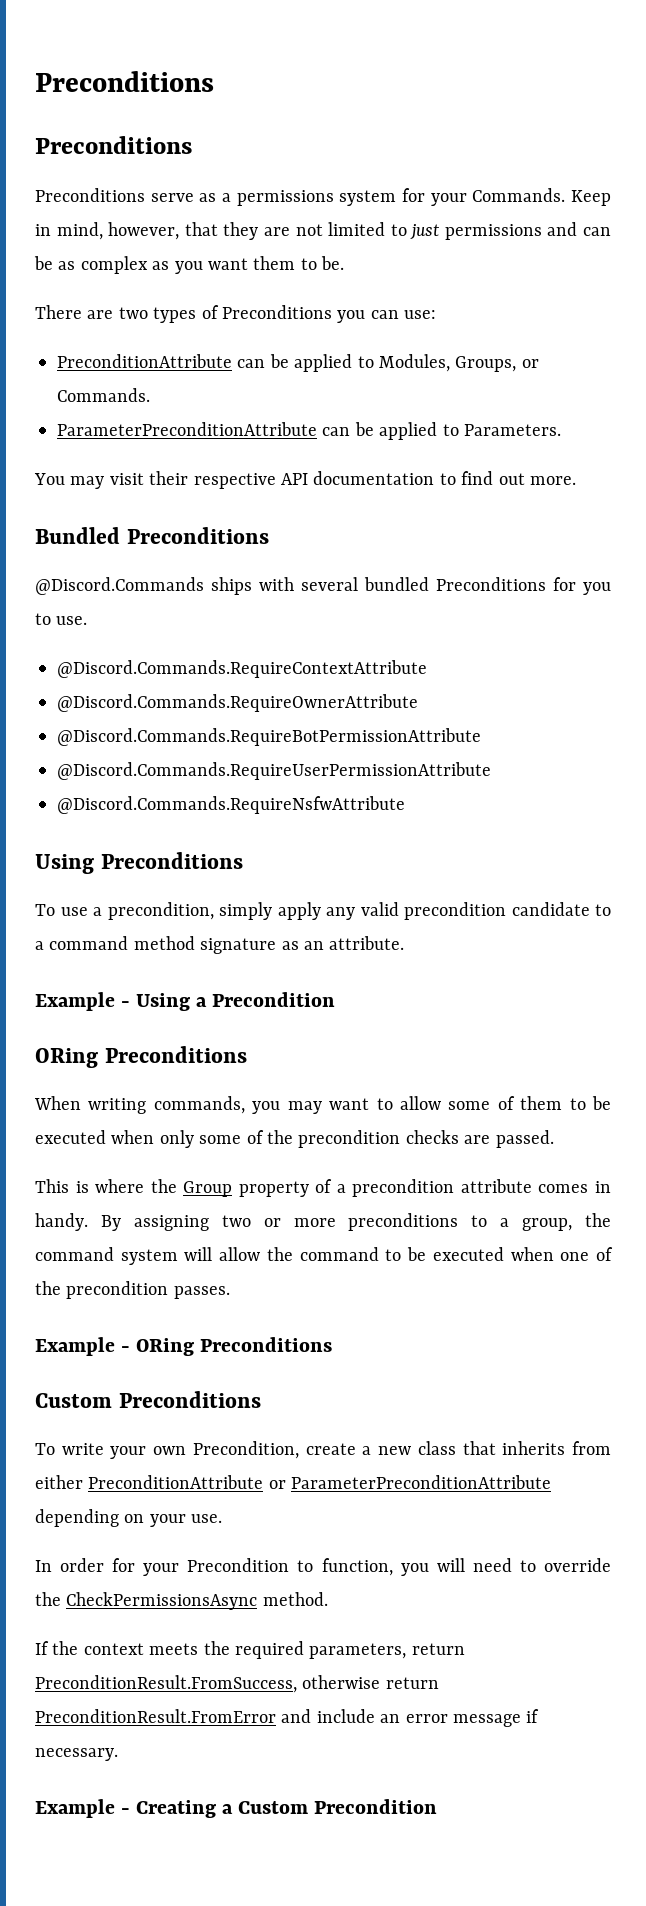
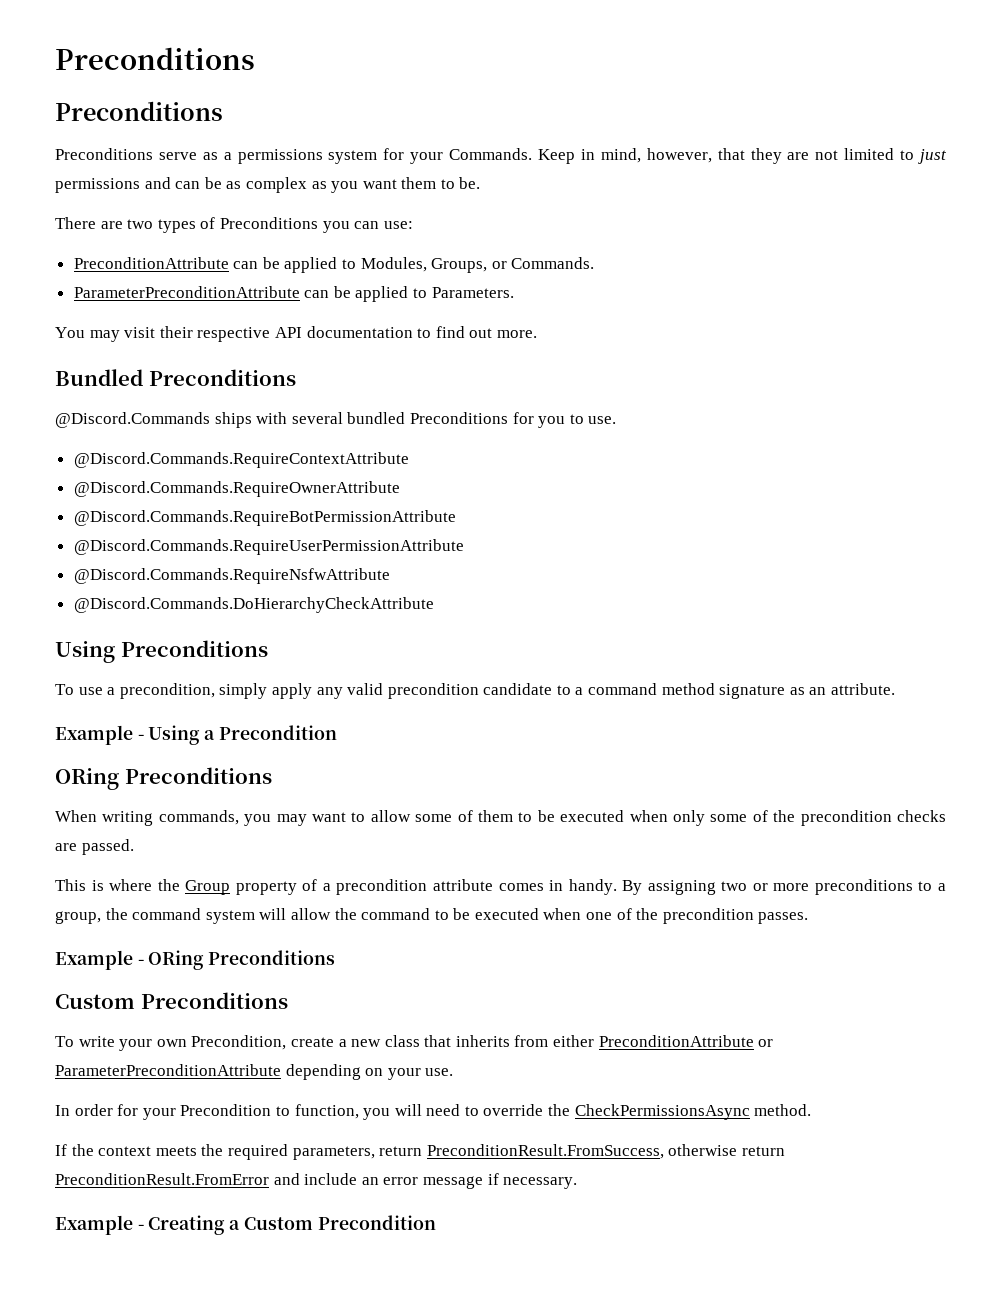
+ @Discord.Commands.DoHierarchyCheckAttribute

